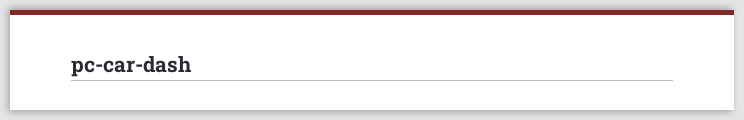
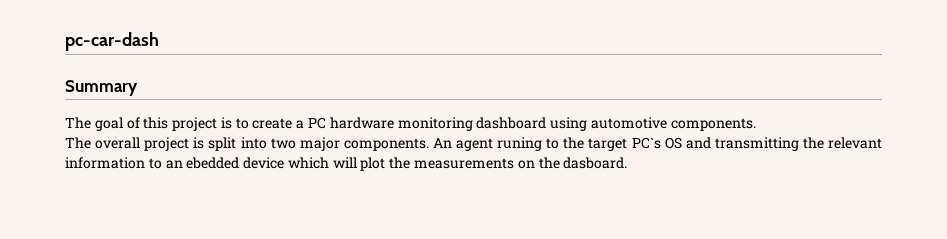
+ Summary
+ The goal of this project is to create a PC hardware monitoring dashboard using automotive components.
+ The overall project is split into two major components. An agent runing to the target PC`s OS and transmitting the relevant information to an ebedded device which will plot the measurements on the dasboard.

